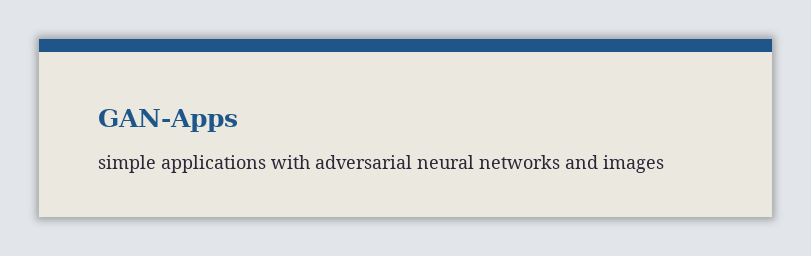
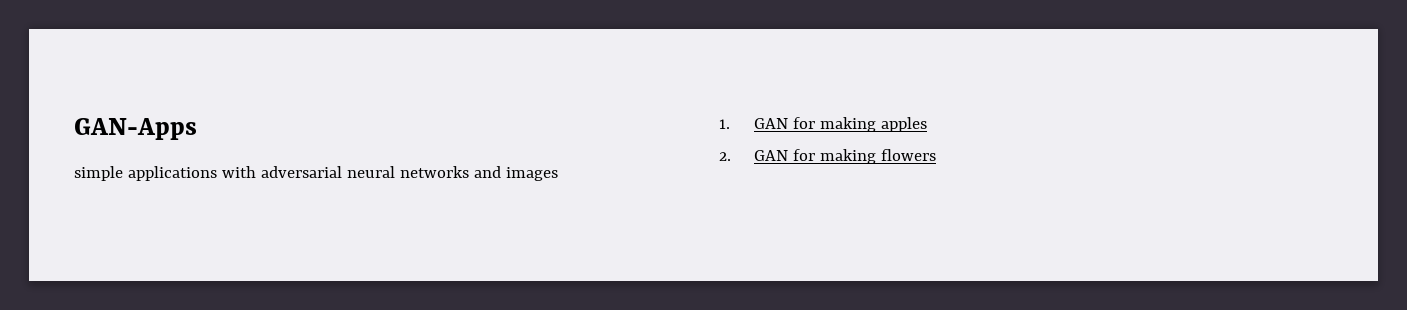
+ 1. GAN for making apples
+ 2. GAN for making flowers

